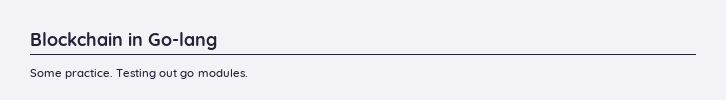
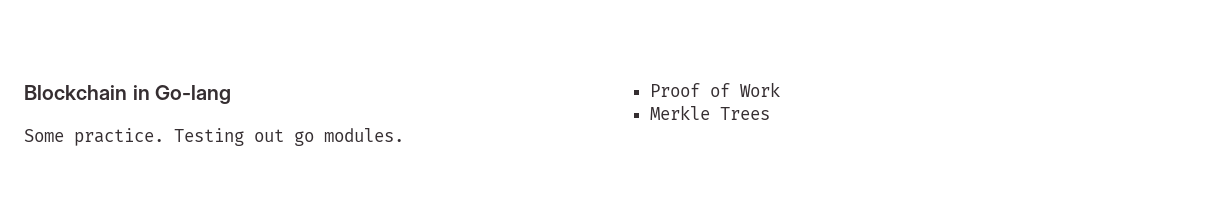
+ Proof of Work
+ Merkle Trees

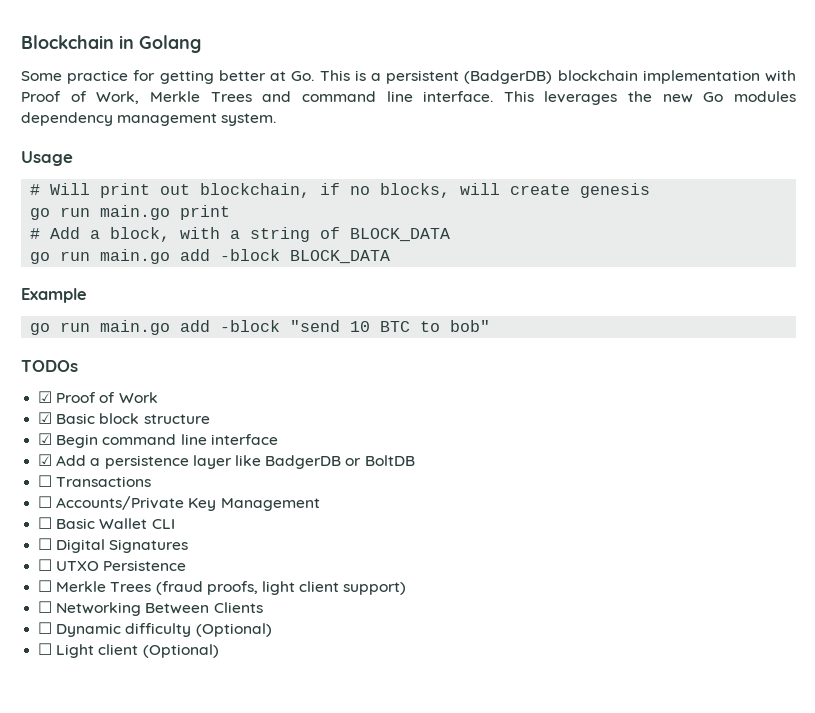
- Blockchain in Go-lang
+ Blockchain in Golang
- Some practice. Testing out go modules.
- Proof of Work
- Merkle Trees
+ Some practice for getting better at Go. This is a persistent (BadgerDB) blockchain implementation with Proof of Work, Merkle Trees and command line interface. This leverages the new Go modules dependency management system.
+ Usage
+ # Will print out blockchain, if no blocks, will create genesis
+ go run main.go print
+ # Add a block, with a string of BLOCK_DATA
+ go run main.go add -block BLOCK_DATA
+ Example
+ go run main.go add -block "send 10 BTC to bob"
+ TODOs
+ ☑ Proof of Work
+ ☑ Basic block structure
+ ☑ Begin command line interface
+ ☑ Add a persistence layer like BadgerDB or BoltDB
+ ☐ Transactions
+ ☐ Accounts/Private Key Management
+ ☐ Basic Wallet CLI
+ ☐ Digital Signatures
+ ☐ UTXO Persistence
+ ☐ Merkle Trees (fraud proofs, light client support)
+ ☐ Networking Between Clients
+ ☐ Dynamic difficulty (Optional)
+ ☐ Light client (Optional)

